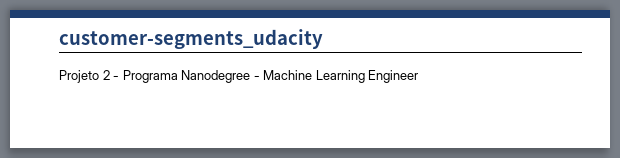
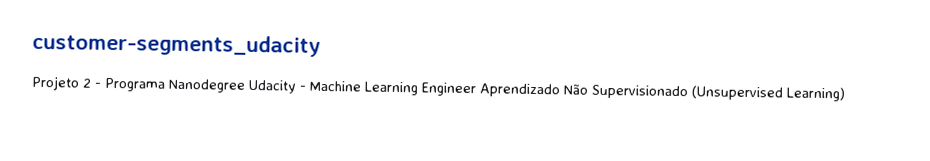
- Projeto 2 - Programa Nanodegree - Machine Learning Engineer
+ Projeto 2 - Programa Nanodegree Udacity - Machine Learning Engineer Aprendizado Não Supervisionado (Unsupervised Learning)

